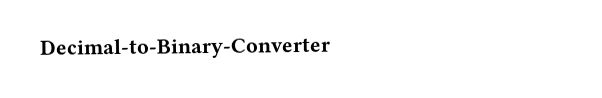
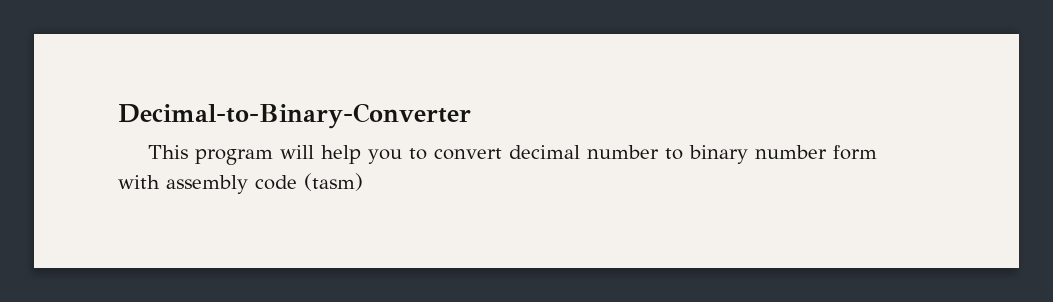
+ This program will help you to convert decimal number to binary number form with assembly code (tasm)

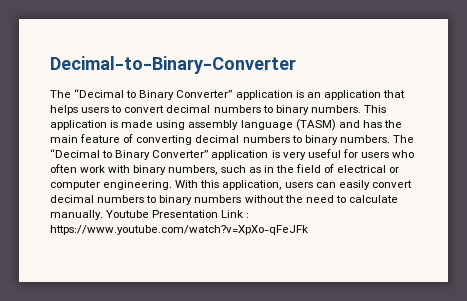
- This program will help you to convert decimal number to binary number form with assembly code (tasm)
+ The “Decimal to Binary Converter” application is an application that helps users to convert decimal numbers to binary numbers. This application is made using assembly language (TASM) and has the main feature of converting decimal numbers to binary numbers. The “Decimal to Binary Converter” application is very useful for users who often work with binary numbers, such as in the field of electrical or computer engineering. With this application, users can easily convert decimal numbers to binary numbers without the need to calculate manually. Youtube Presentation Link : https://www.youtube.com/watch?v=XpXo-qFeJFk

